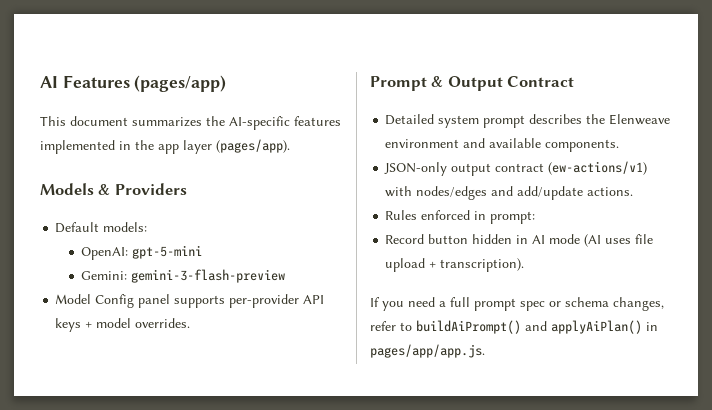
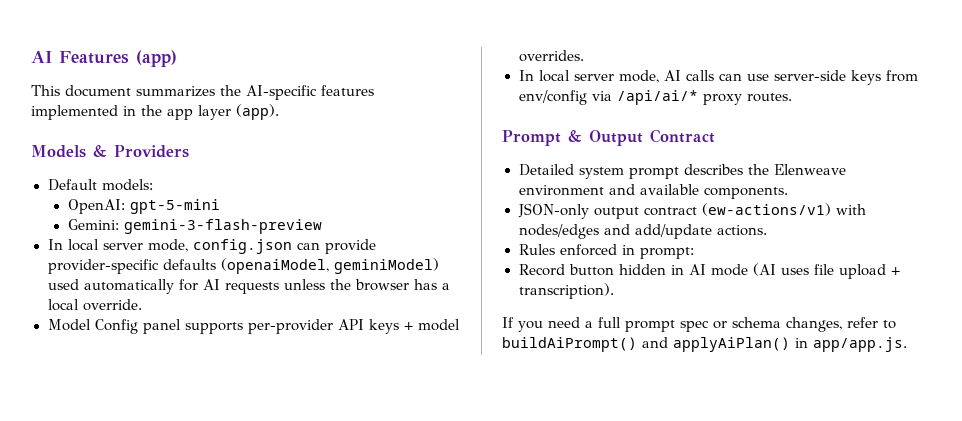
- AI Features (pages/app)
+ AI Features (app)
- This document summarizes the AI-specific features implemented in the app layer (pages/app).
+ This document summarizes the AI-specific features implemented in the app layer (app).
+ In local server mode, config.json can provide provider-specific defaults (openaiModel, geminiModel) used automatically for AI requests unless the browser has a local override.
+ In local server mode, AI calls can use server-side keys from env/config via /api/ai/* proxy routes.
- If you need a full prompt spec or schema changes, refer to buildAiPrompt() and applyAiPlan() in pages/app/app.js.
+ If you need a full prompt spec or schema changes, refer to buildAiPrompt() and applyAiPlan() in app/app.js.

